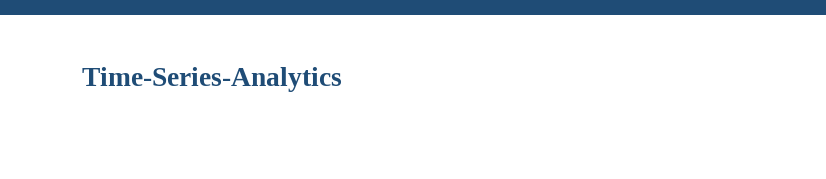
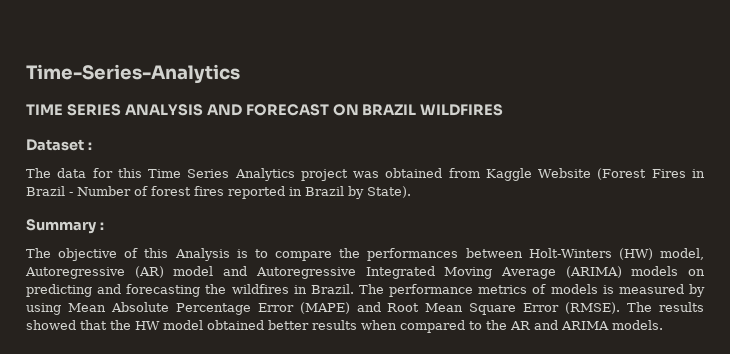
+ TIME SERIES ANALYSIS AND FORECAST ON BRAZIL WILDFIRES
+ Dataset :
+ The data for this Time Series Analytics project was obtained from Kaggle Website (Forest Fires in Brazil - Number of forest fires reported in Brazil by State).
+ Summary :
+ The objective of this Analysis is to compare the performances between Holt-Winters (HW) model, Autoregressive (AR) model and Autoregressive Integrated Moving Average (ARIMA) models on predicting and forecasting the wildfires in Brazil. The performance metrics of models is measured by using Mean Absolute Percentage Error (MAPE) and Root Mean Square Error (RMSE). The results showed that the HW model obtained better results when compared to the AR and ARIMA models.

